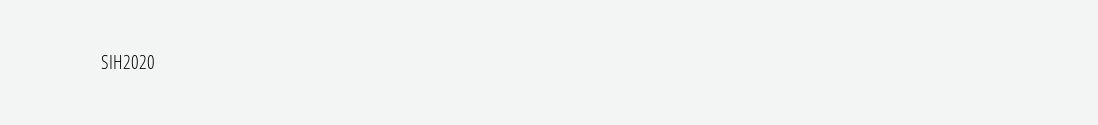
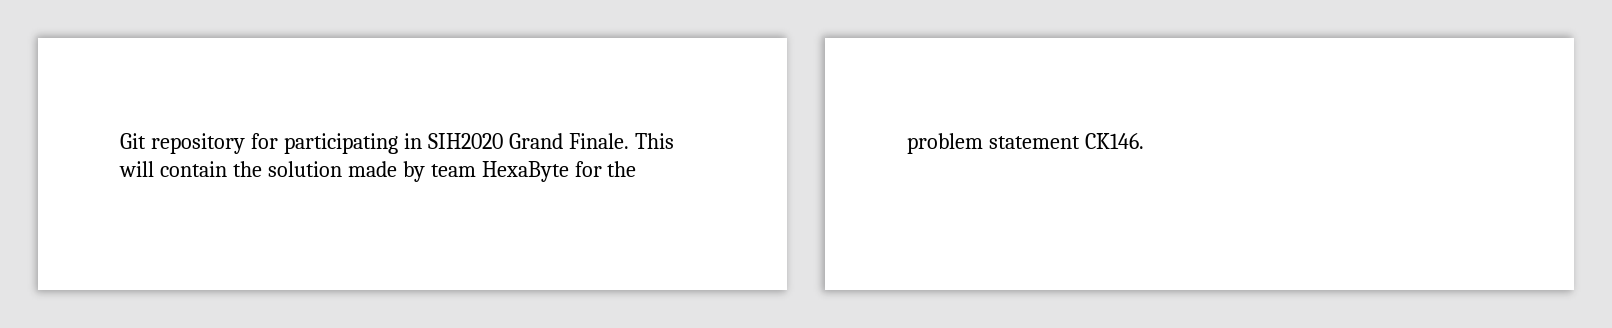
- SIH2020
+ Git repository for participating in SIH2020 Grand Finale. This will contain the solution made by team HexaByte for the problem statement CK146.

